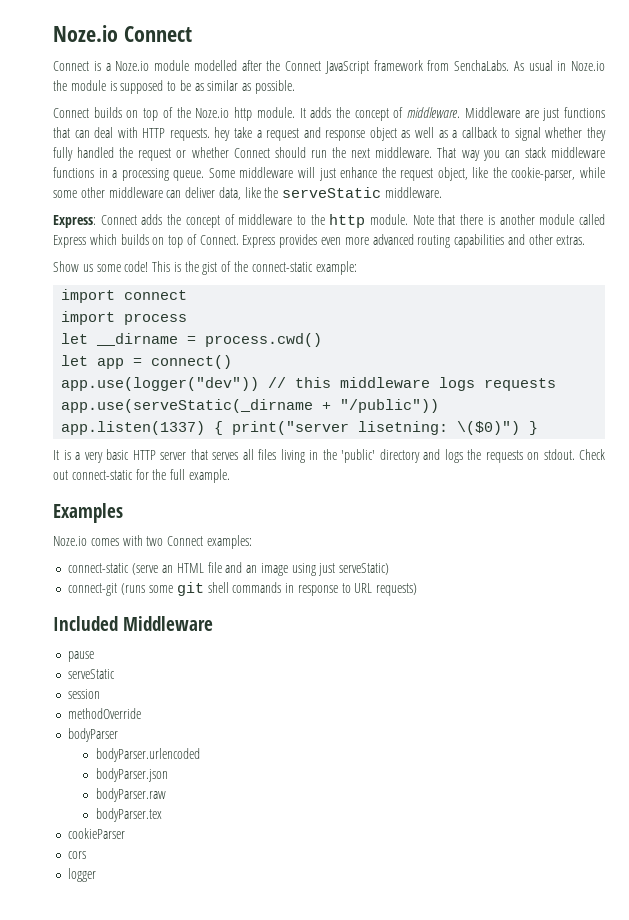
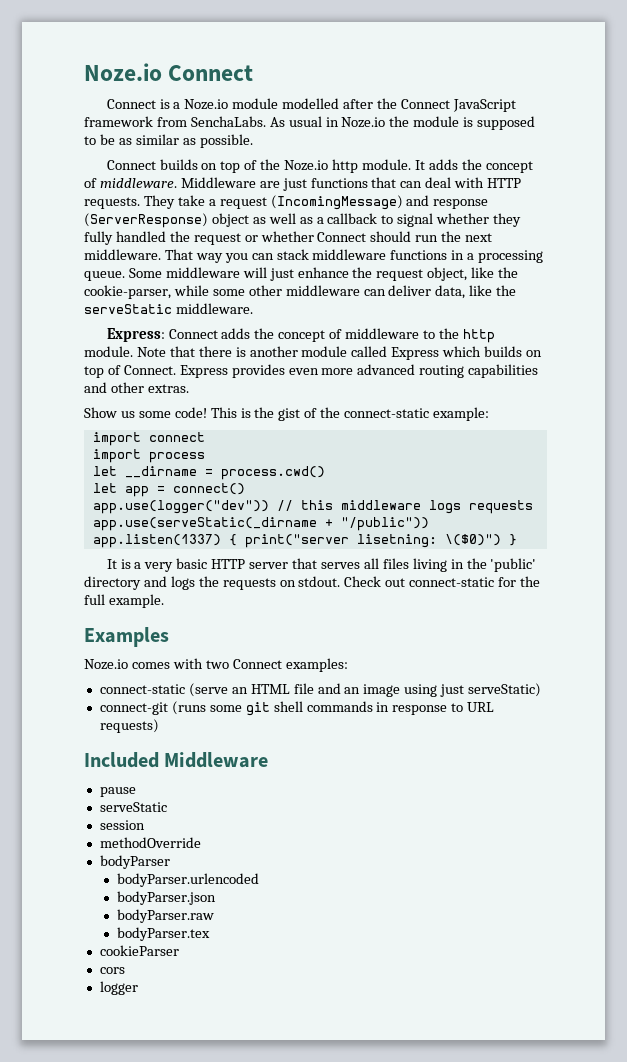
- Middleware are just functions that can deal with HTTP requests. hey take a request and response object as well as a callback to signal whether they fully handled the request or whether Connect should run the next middleware.
+ Middleware are just functions that can deal with HTTP requests. They take a request (IncomingMessage) and response (ServerResponse) object as well as a callback to signal whether they fully handled the request or whether Connect should run the next middleware.

